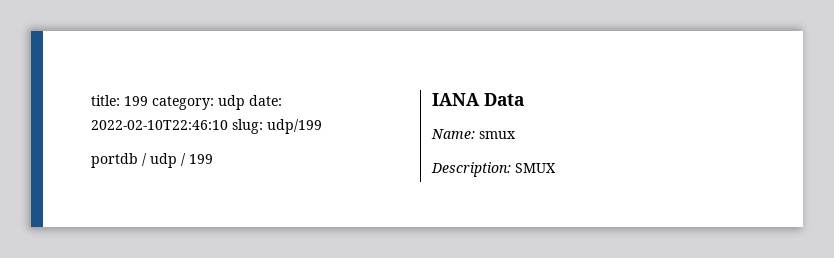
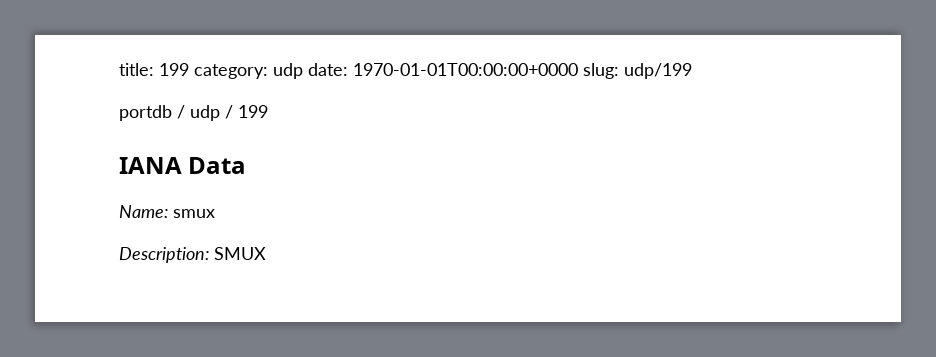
- title: 199 category: udp date: 2022-02-10T22:46:10 slug: udp/199
+ title: 199 category: udp date: 1970-01-01T00:00:00+0000 slug: udp/199

